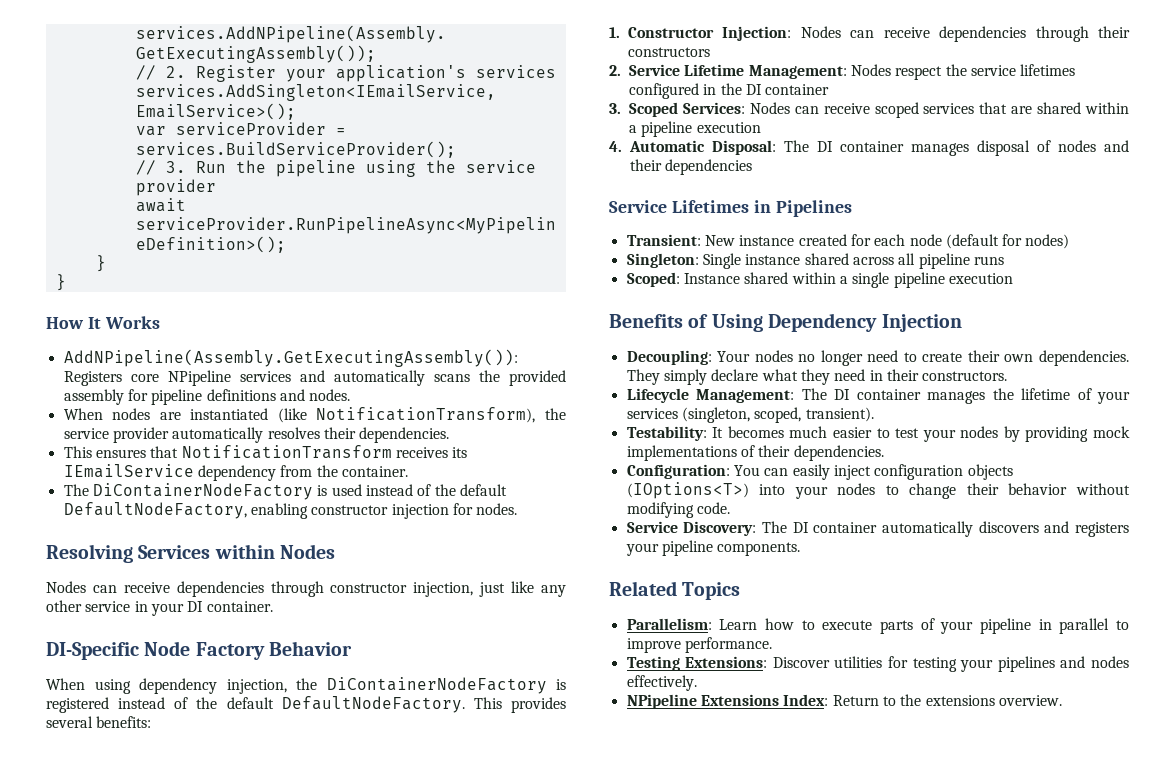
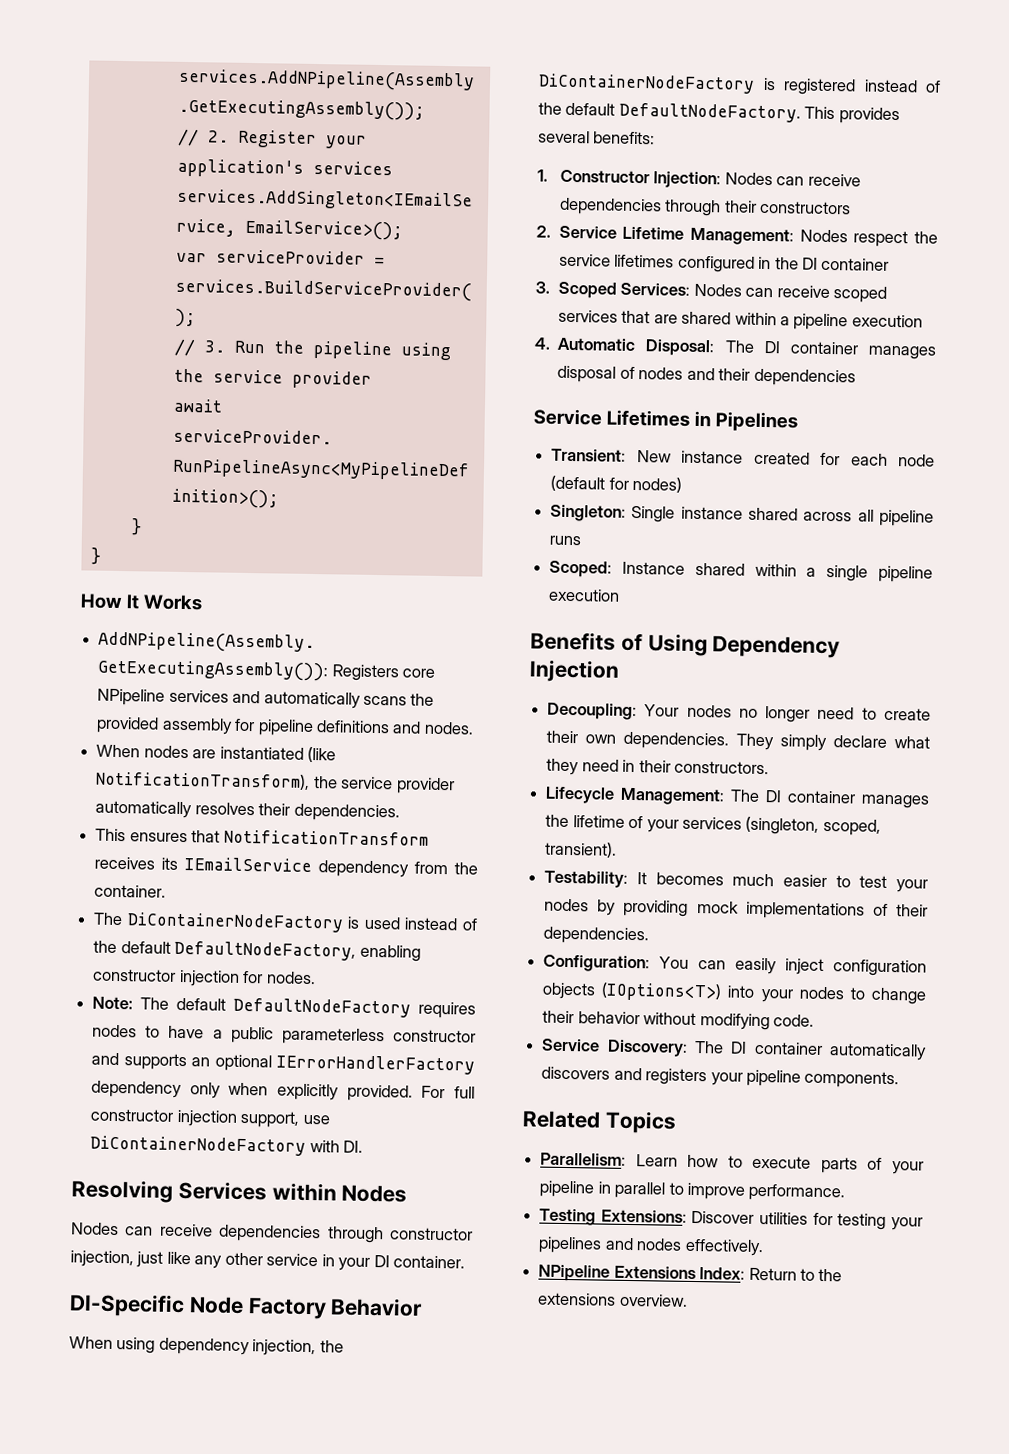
+ Note: The default DefaultNodeFactory requires nodes to have a public parameterless constructor and supports an optional IErrorHandlerFactory dependency only when explicitly provided. For full constructor injection support, use DiContainerNodeFactory with DI.

